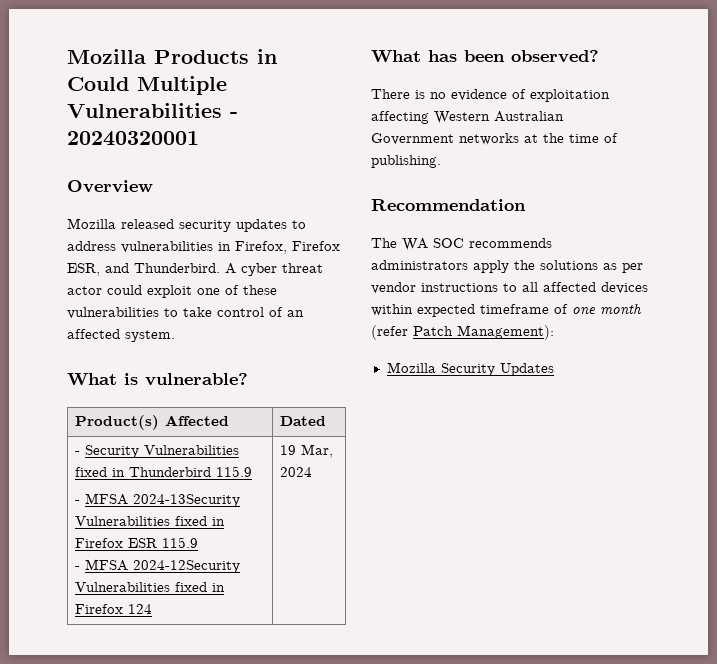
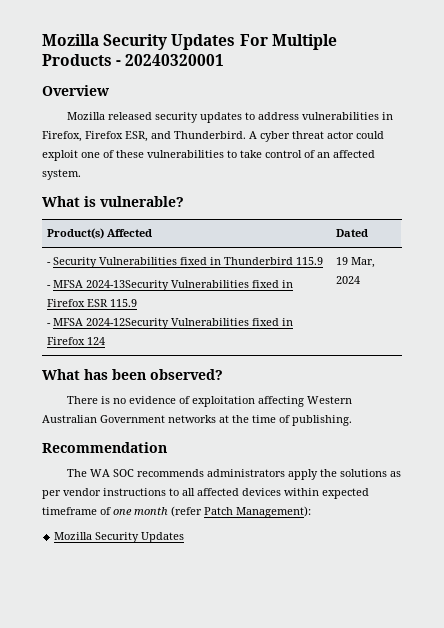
- Mozilla Products in Could Multiple Vulnerabilities - 20240320001
+ Mozilla Security Updates For Multiple Products - 20240320001

